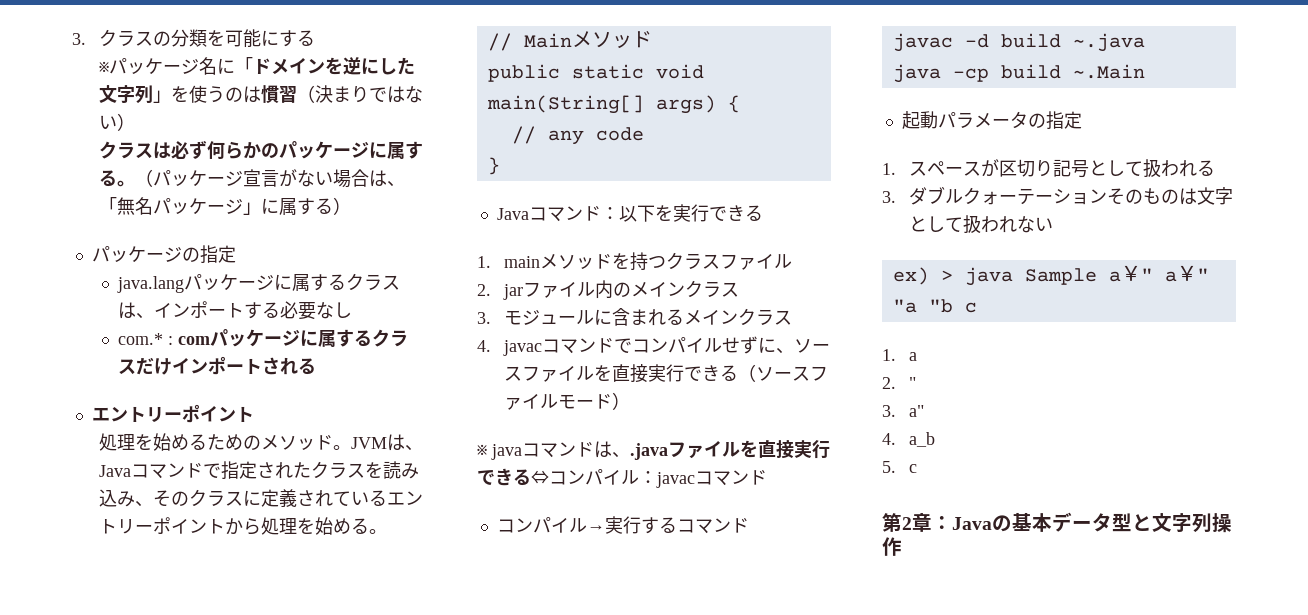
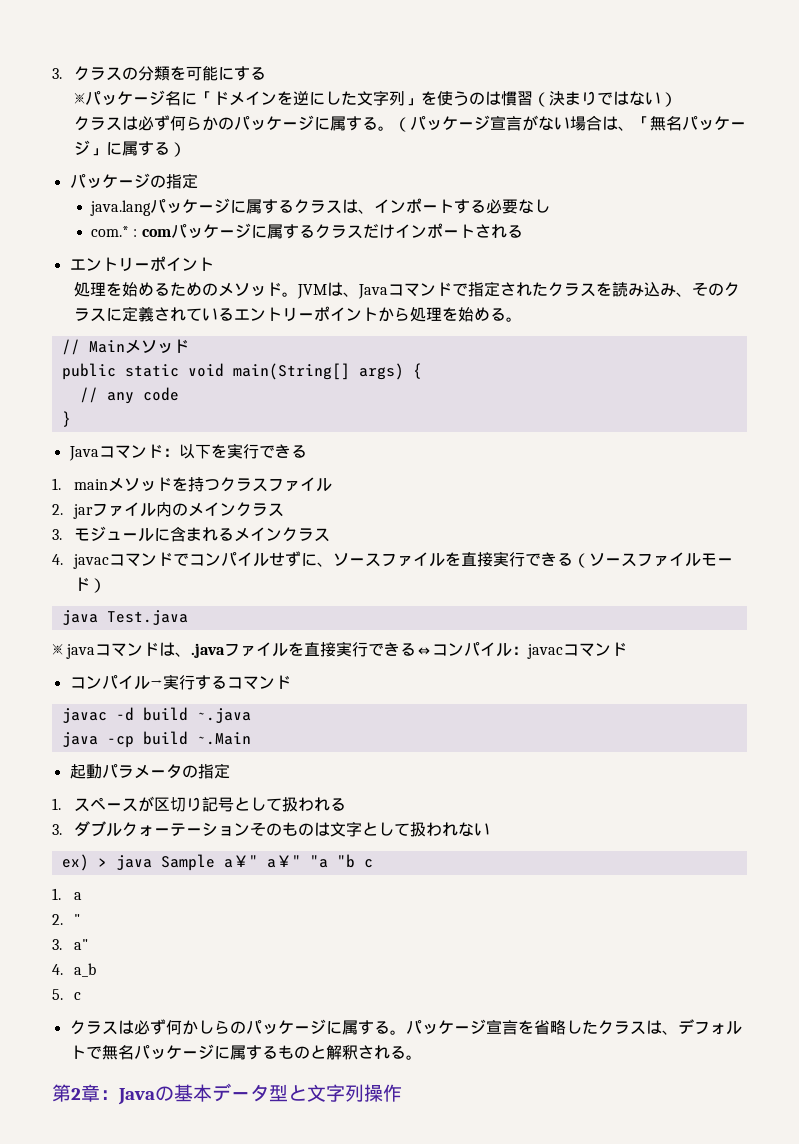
+ java Test.java
+ クラスは必ず何かしらのパッケージに属する。パッケージ宣言を省略したクラスは、デフォルトで無名パッケージに属するものと解釈される。

